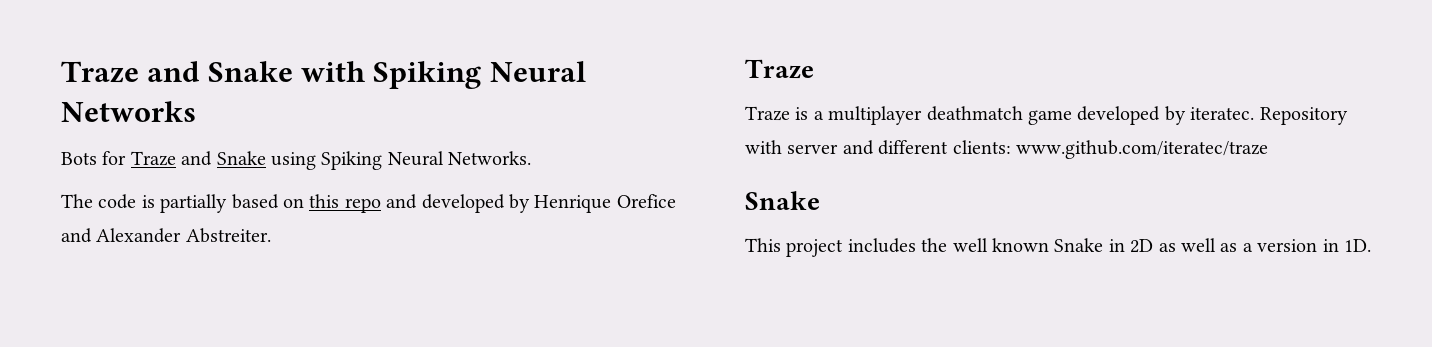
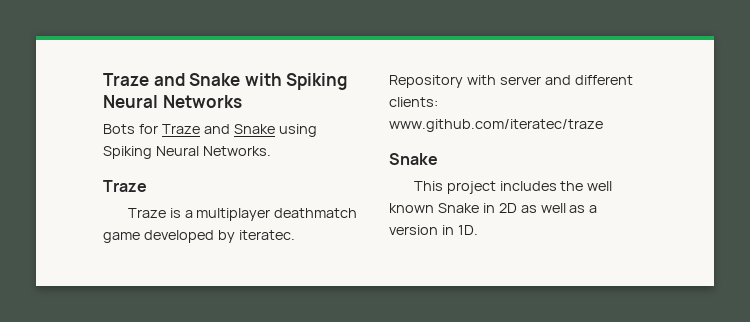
- The code is partially based on this repo and developed by Henrique Orefice and Alexander Abstreiter.

